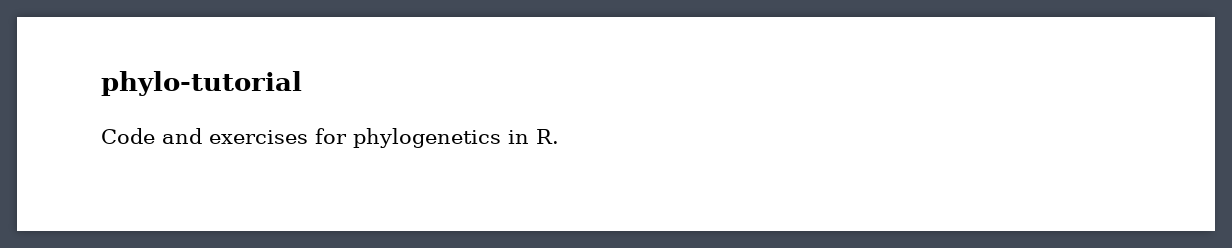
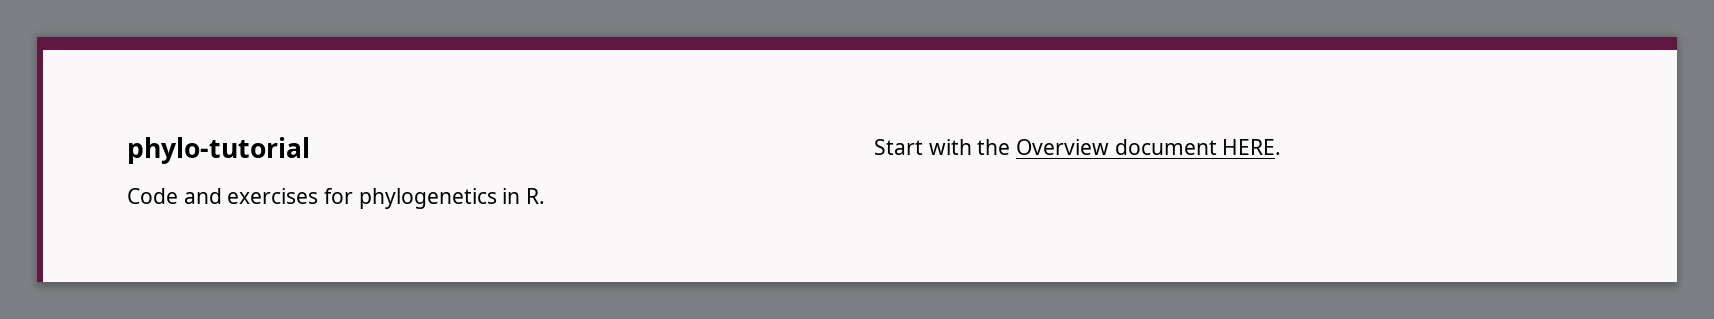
+ Start with the Overview document HERE.

